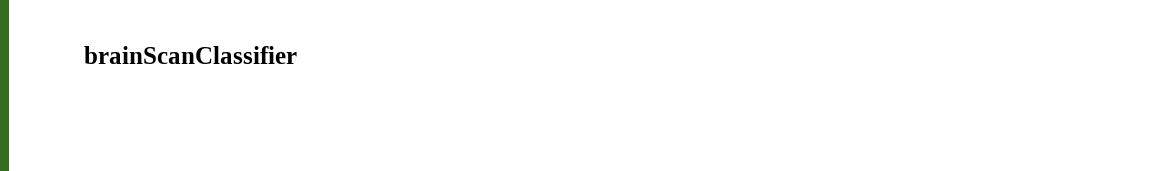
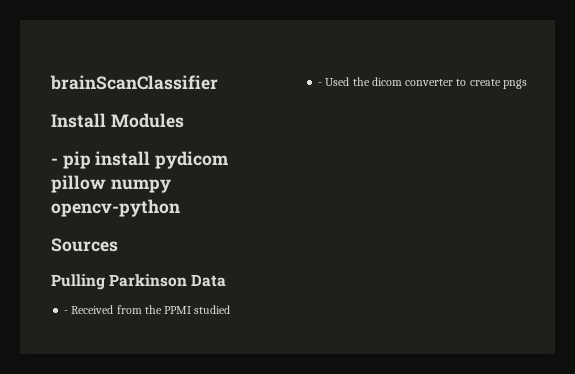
+ Install Modules
+ - pip install pydicom pillow numpy opencv-python
+ Sources
+ Pulling Parkinson Data
+ - Received from the PPMI studied
+ - Used the dicom converter to create pngs

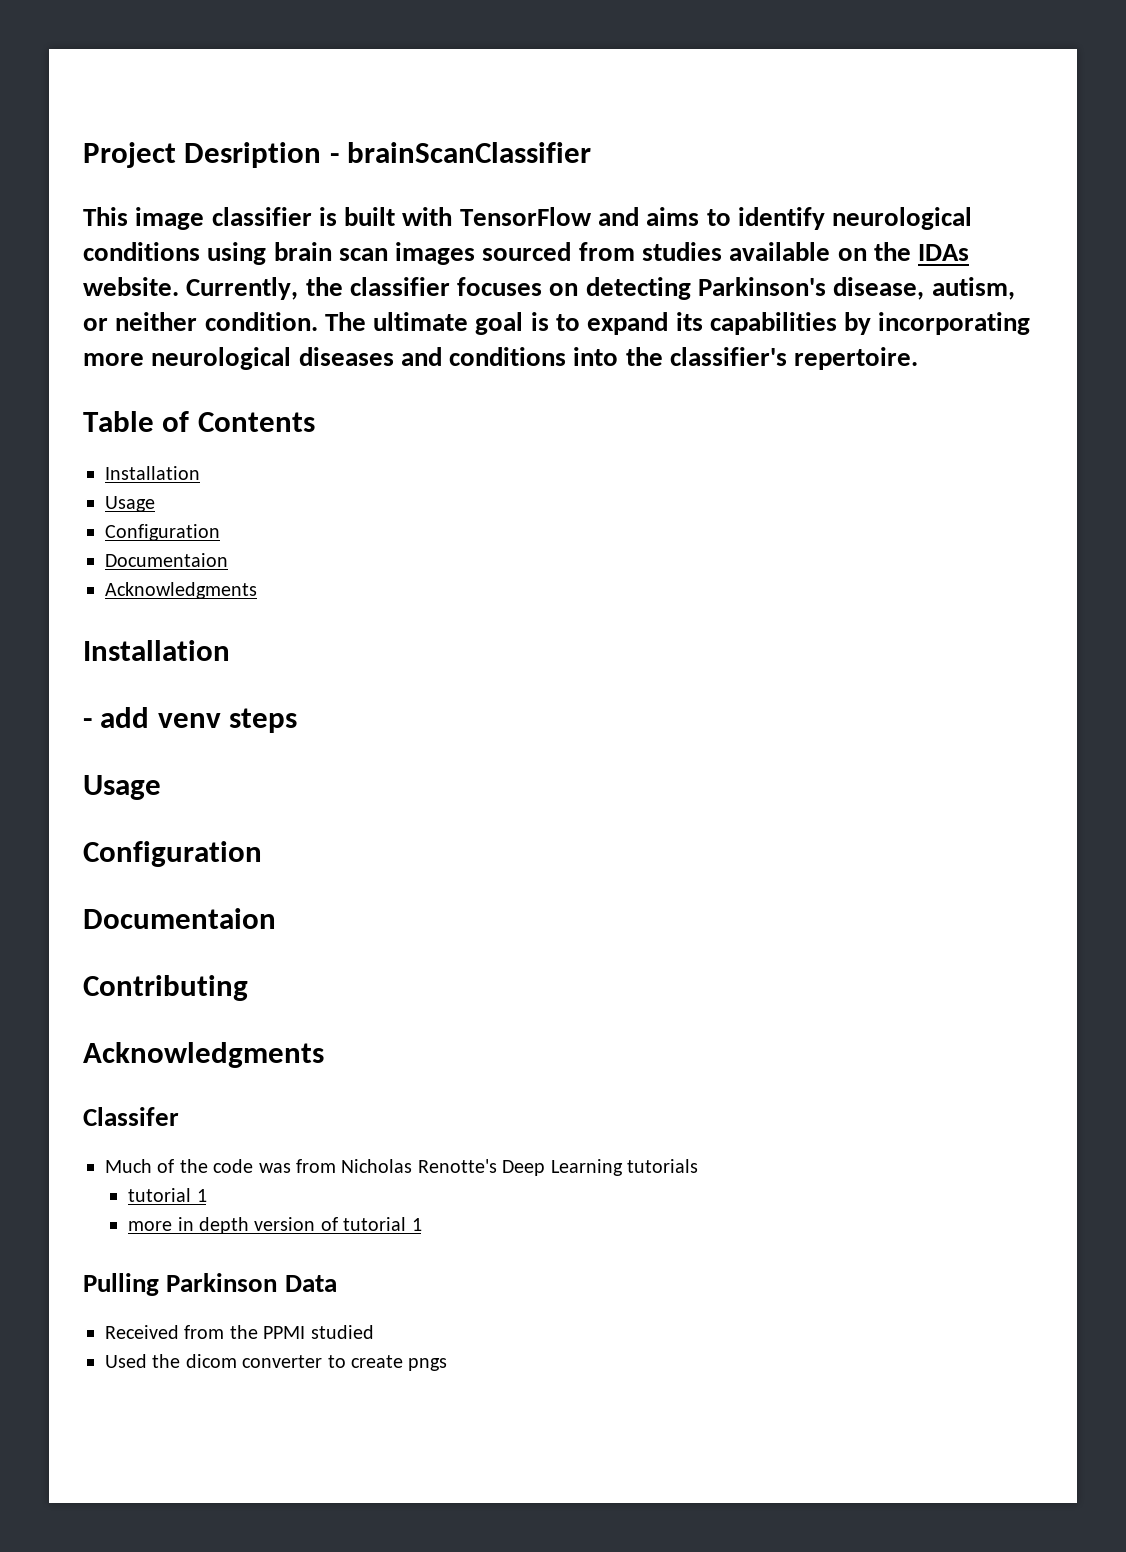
- brainScanClassifier
- Install Modules
- - pip install pydicom pillow numpy opencv-python
- Sources
+ Project Desription - brainScanClassifier
+ This image classifier is built with TensorFlow and aims to identify neurological conditions using brain scan images sourced from studies available on the IDAs website. Currently, the classifier focuses on detecting Parkinson's disease, autism, or neither condition. The ultimate goal is to expand its capabilities by incorporating more neurological diseases and conditions into the classifier's repertoire.
+ Table of Contents
+ Installation
+ Usage
+ Configuration
+ Documentaion
+ Acknowledgments
+ Installation
+ - add venv steps
+ Usage
+ Configuration
+ Documentaion
+ Contributing
+ Acknowledgments
+ Classifer
+ Much of the code was from Nicholas Renotte's Deep Learning tutorials
+ tutorial 1
+ more in depth version of tutorial 1
- - Received from the PPMI studied
+ Received from the PPMI studied
- - Used the dicom converter to create pngs
+ Used the dicom converter to create pngs

